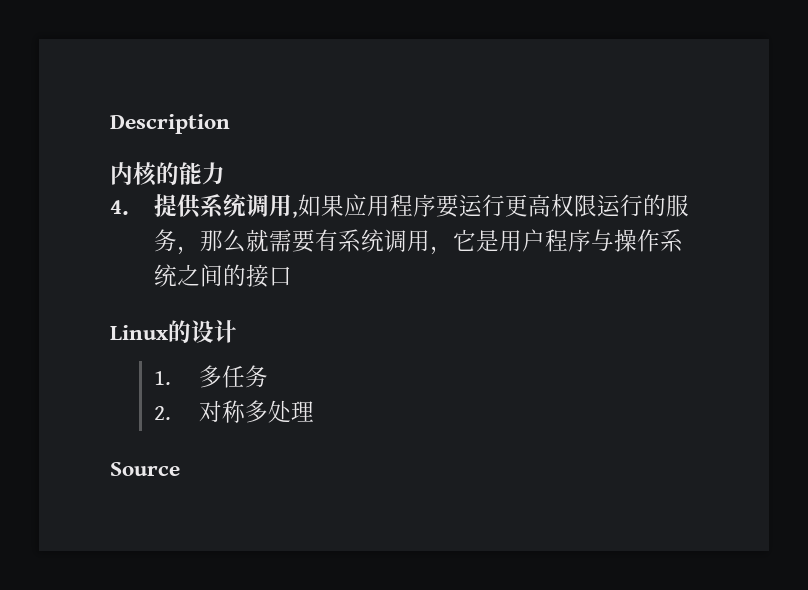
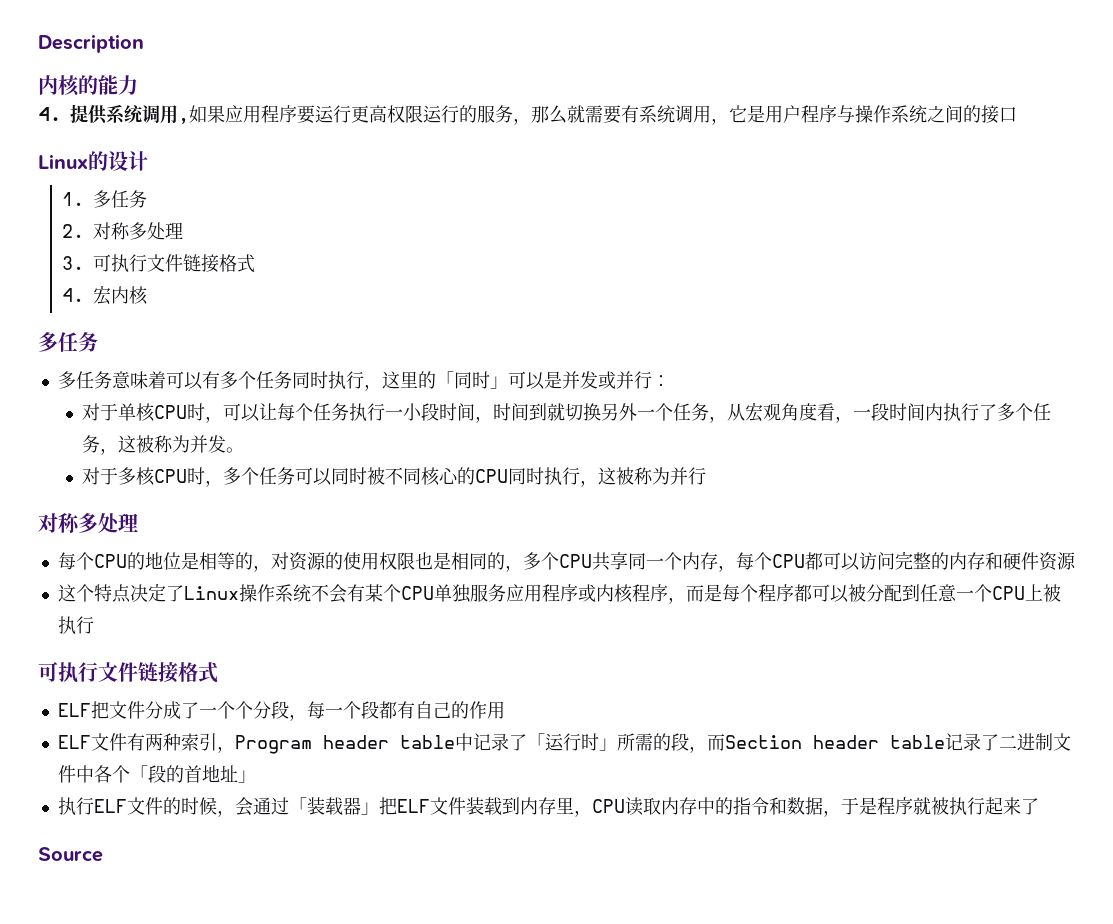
+ 3.可执行文件链接格式
+ 4.宏内核
+ 多任务
+ 多任务意味着可以有多个任务同时执行，这里的「同时」可以是并发或并行：
+ 对于单核CPU时，可以让每个任务执行一小段时间，时间到就切换另外一个任务，从宏观角度看，一段时间内执行了多个任务，这被称为并发。
+ 对于多核CPU时，多个任务可以同时被不同核心的CPU同时执行，这被称为并行
+ 对称多处理
+ 每个CPU的地位是相等的，对资源的使用权限也是相同的，多个CPU共享同一个内存，每个CPU都可以访问完整的内存和硬件资源
+ 这个特点决定了Linux操作系统不会有某个CPU单独服务应用程序或内核程序，而是每个程序都可以被分配到任意一个CPU上被执行
+ 可执行文件链接格式
+ ELF把文件分成了一个个分段，每一个段都有自己的作用
+ ELF文件有两种索引，Program header table中记录了「运行时」所需的段，而Section header table记录了二进制文件中各个「段的首地址」
+ 执行ELF文件的时候，会通过「装载器」把ELF文件装载到内存里，CPU读取内存中的指令和数据，于是程序就被执行起来了

